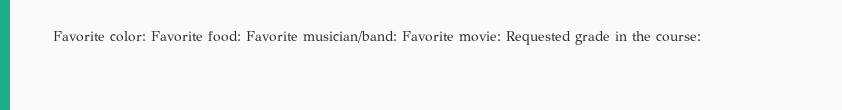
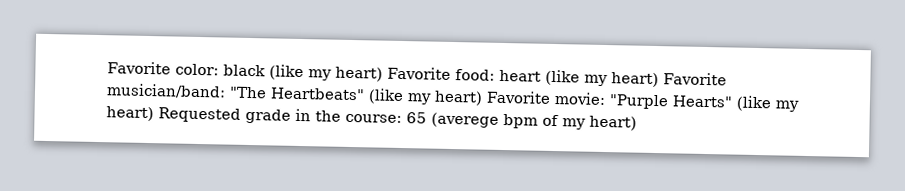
- Favorite color: Favorite food: Favorite musician/band: Favorite movie: Requested grade in the course:
+ Favorite color: black (like my heart) Favorite food: heart (like my heart) Favorite musician/band: "The Heartbeats" (like my heart) Favorite movie: "Purple Hearts" (like my heart) Requested grade in the course: 65 (averege bpm of my heart)

